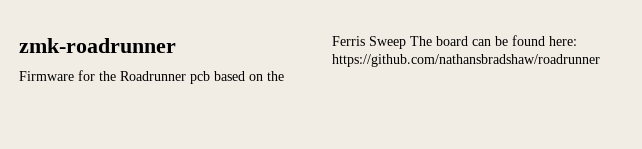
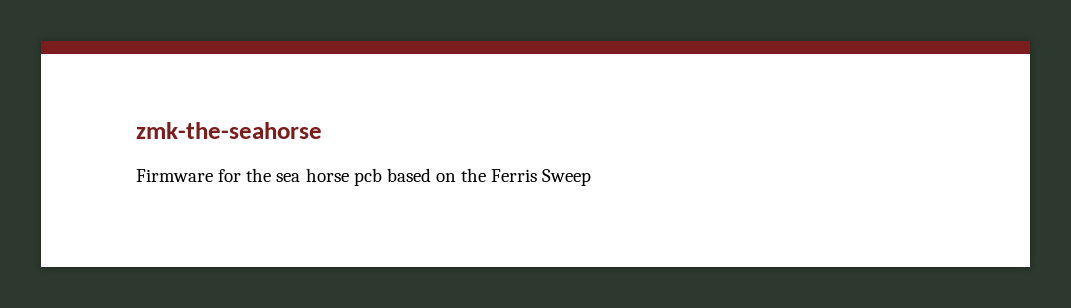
- zmk-roadrunner
+ zmk-the-seahorse
- Firmware for the Roadrunner pcb based on the Ferris Sweep The board can be found here: https://github.com/nathansbradshaw/roadrunner
+ Firmware for the sea horse pcb based on the Ferris Sweep

